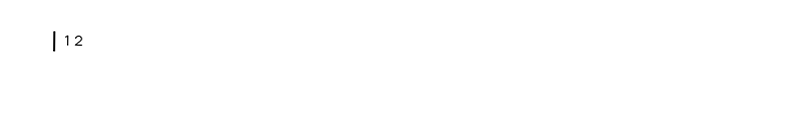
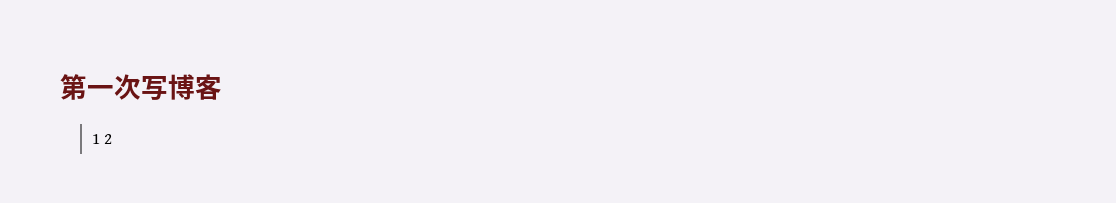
+ 第一次写博客

